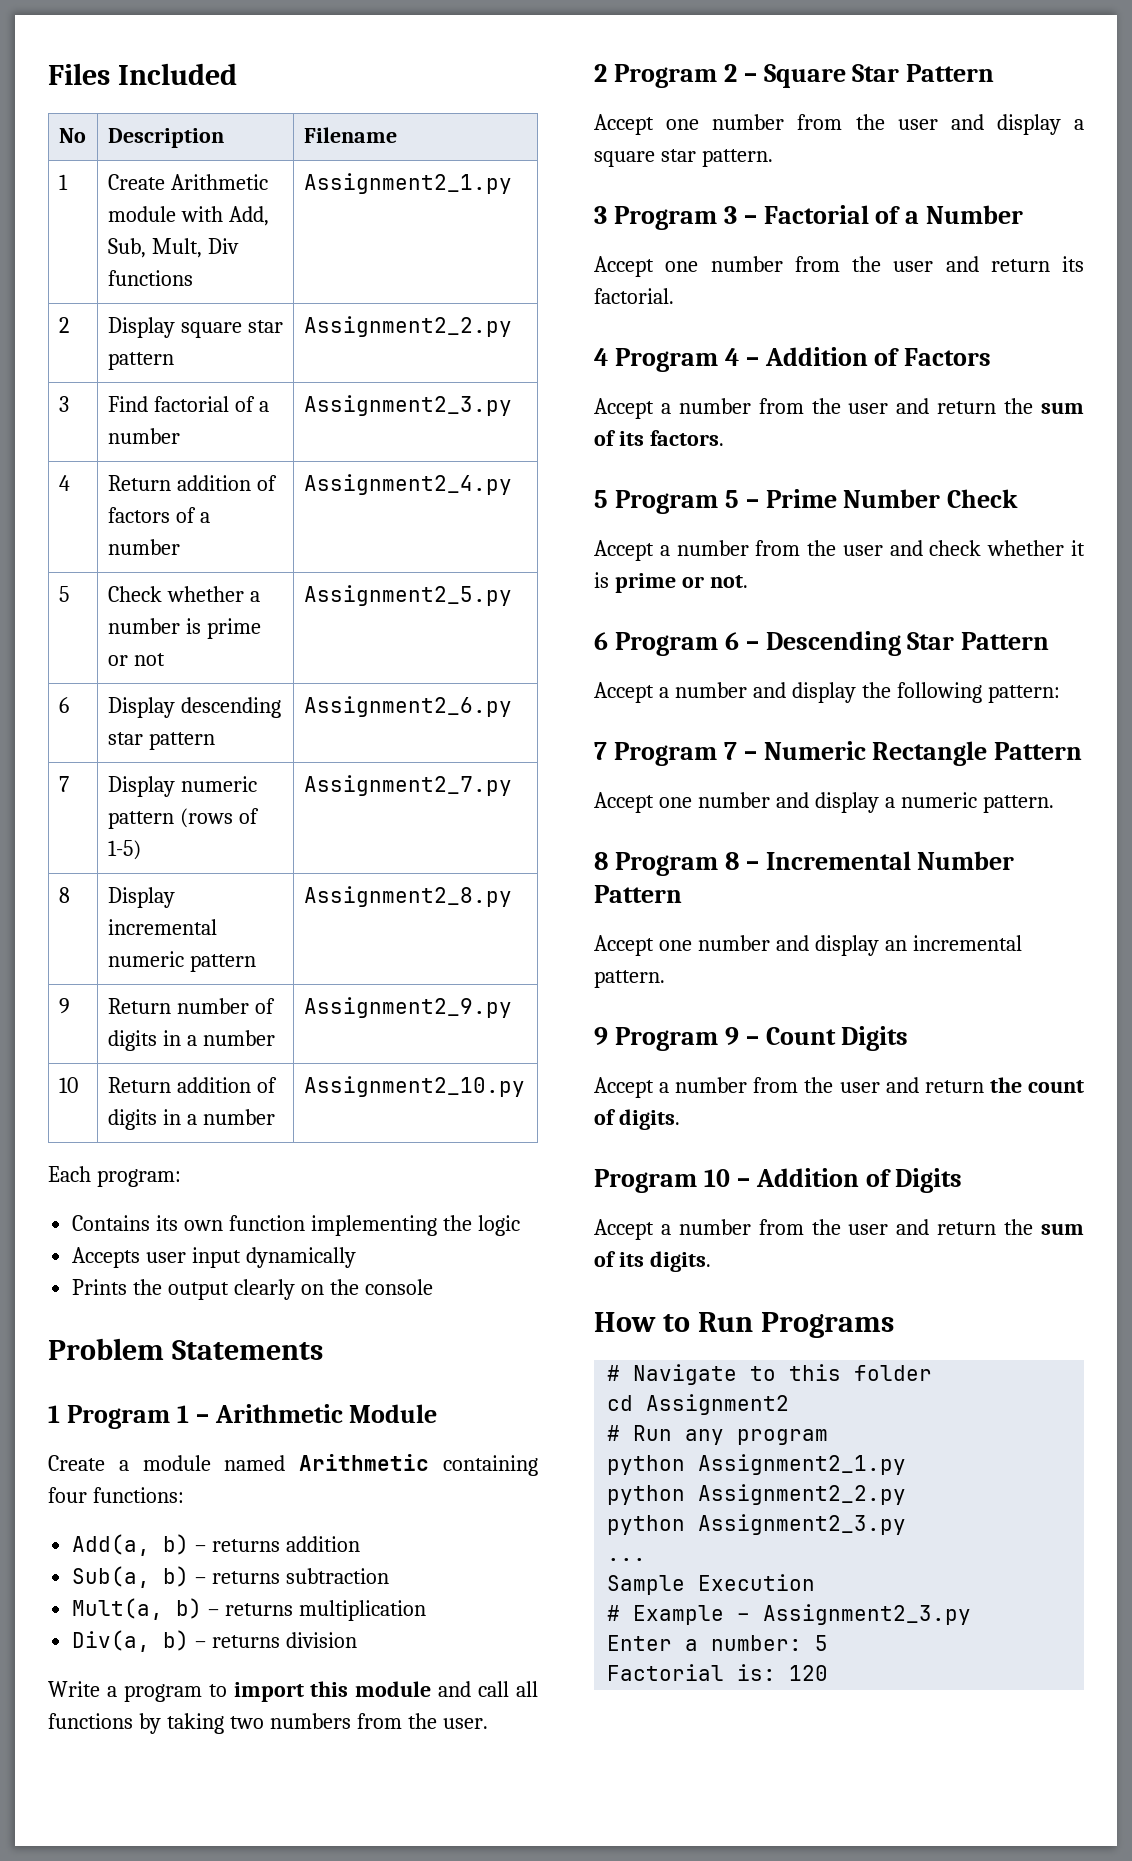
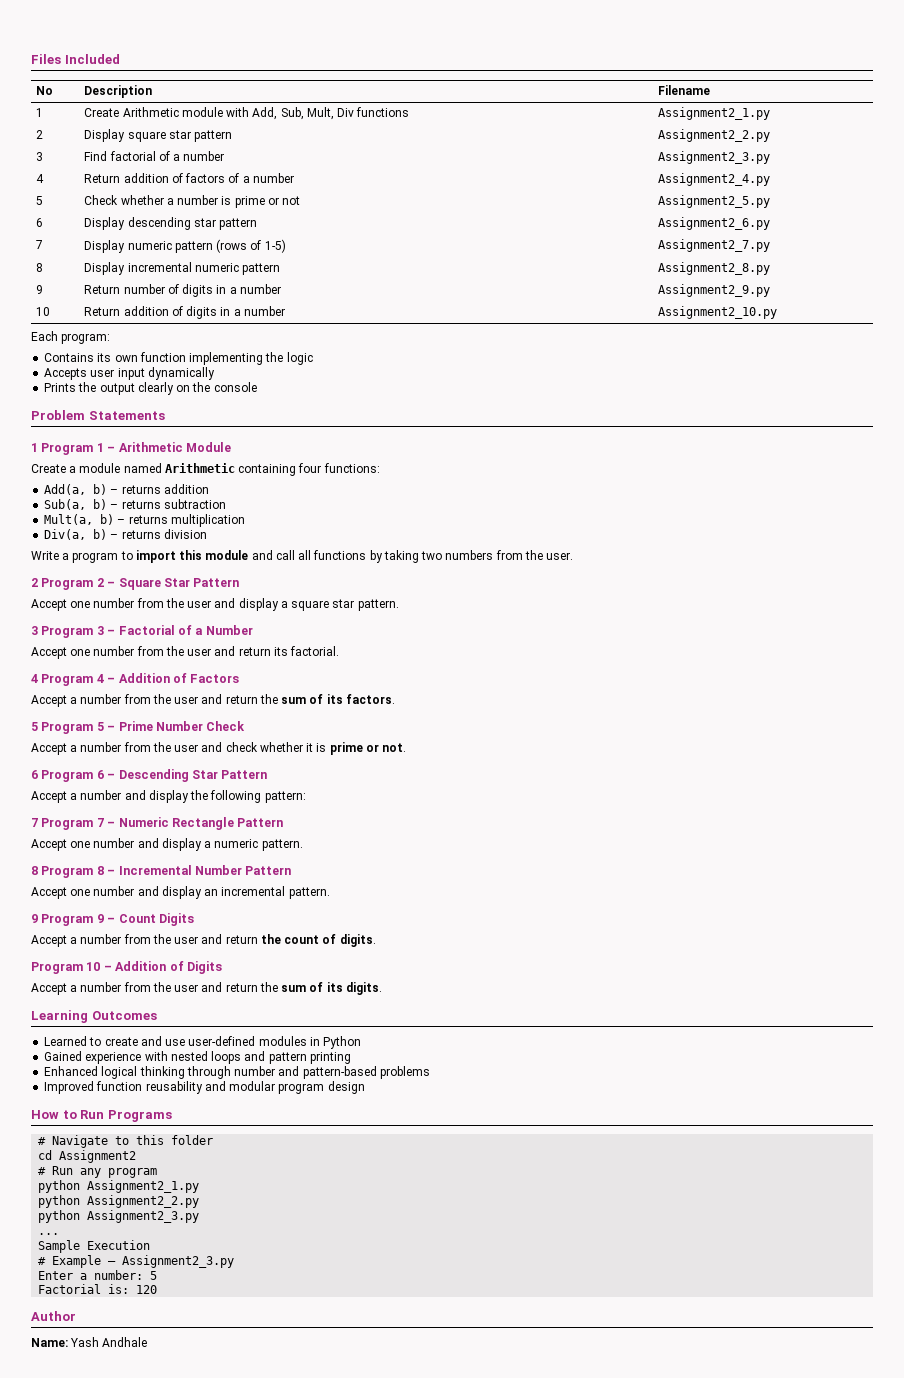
+ Learning Outcomes
+ Learned to create and use user-defined modules in Python
+ Gained experience with nested loops and pattern printing
+ Enhanced logical thinking through number and pattern-based problems
+ Improved function reusability and modular program design
+ Author
+ Name: Yash Andhale

